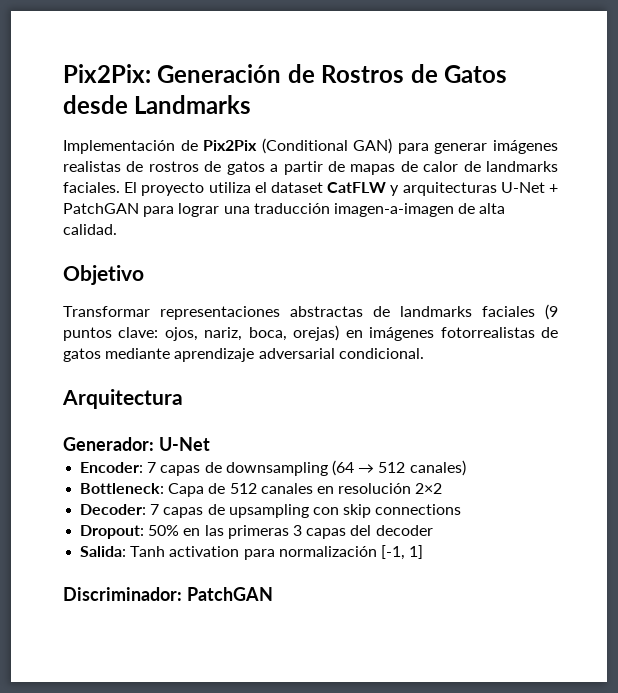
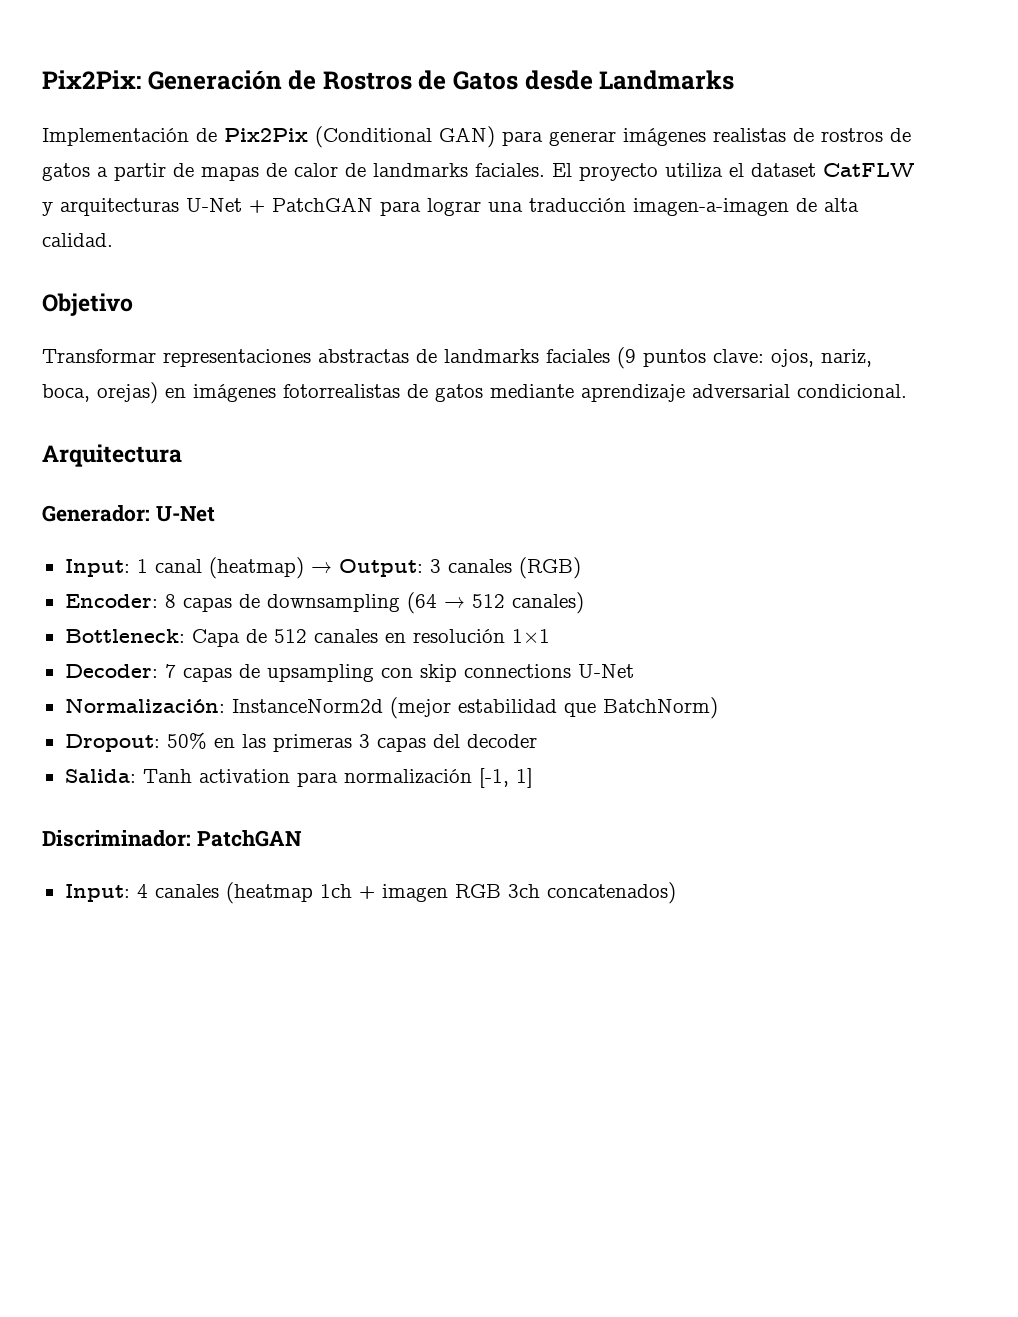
+ Input: 1 canal (heatmap) → Output: 3 canales (RGB)
- Encoder: 7 capas de downsampling (64 → 512 canales)
+ Encoder: 8 capas de downsampling (64 → 512 canales)
- Bottleneck: Capa de 512 canales en resolución 2×2
+ Bottleneck: Capa de 512 canales en resolución 1×1
- Decoder: 7 capas de upsampling con skip connections
+ Decoder: 7 capas de upsampling con skip connections U-Net
+ Normalización: InstanceNorm2d (mejor estabilidad que BatchNorm)
+ Input: 4 canales (heatmap 1ch + imagen RGB 3ch concatenados)

